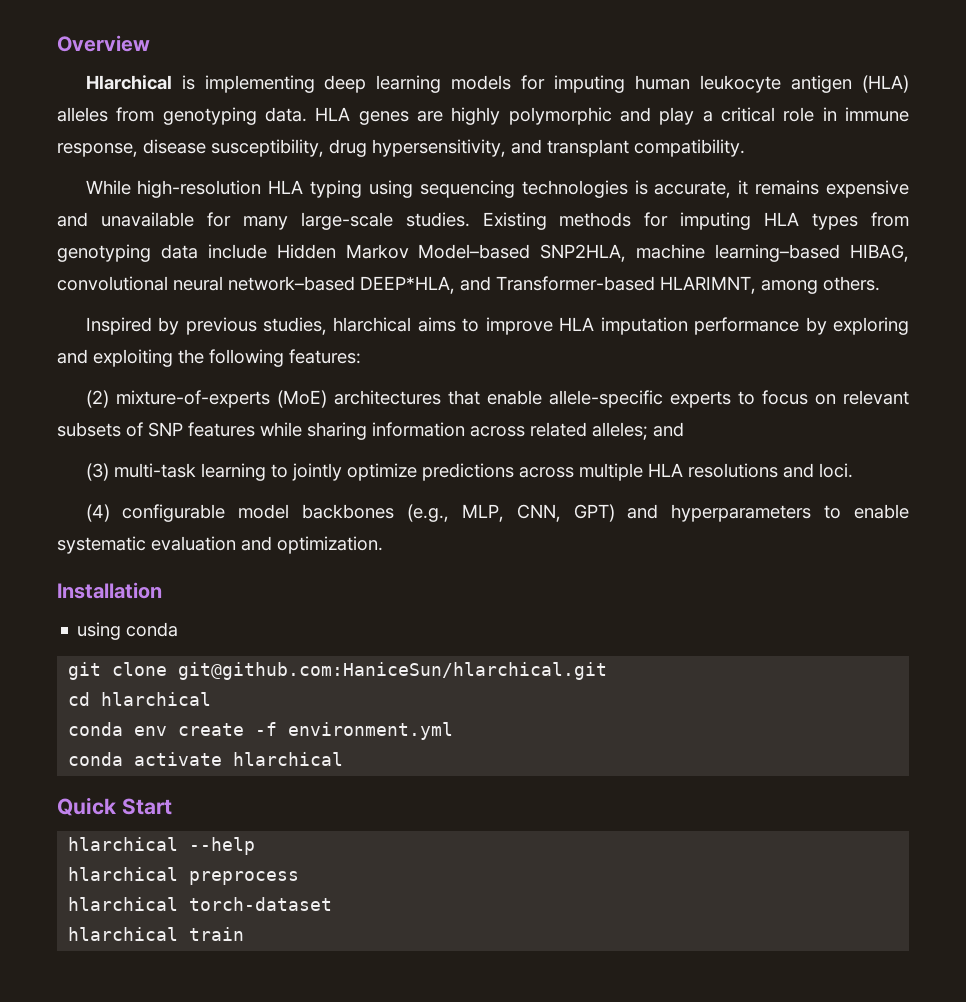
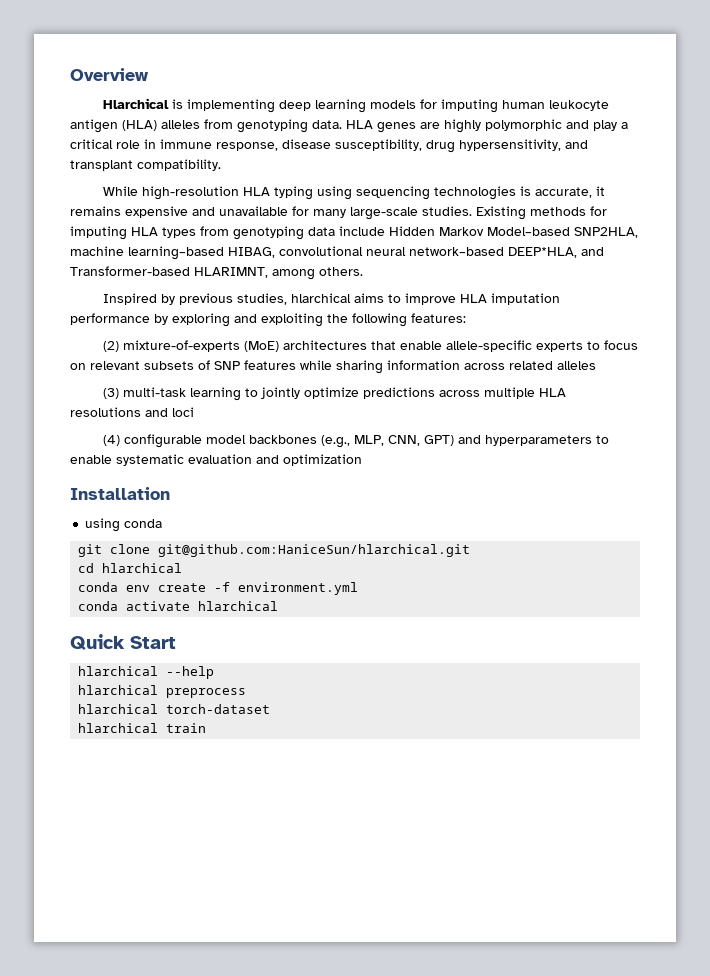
- (2) mixture-of-experts (MoE) architectures that enable allele-specific experts to focus on relevant subsets of SNP features while sharing information across related alleles; and
+ (2) mixture-of-experts (MoE) architectures that enable allele-specific experts to focus on relevant subsets of SNP features while sharing information across related alleles
- (3) multi-task learning to jointly optimize predictions across multiple HLA resolutions and loci.
+ (3) multi-task learning to jointly optimize predictions across multiple HLA resolutions and loci
- (4) configurable model backbones (e.g., MLP, CNN, GPT) and hyperparameters to enable systematic evaluation and optimization.
+ (4) configurable model backbones (e.g., MLP, CNN, GPT) and hyperparameters to enable systematic evaluation and optimization

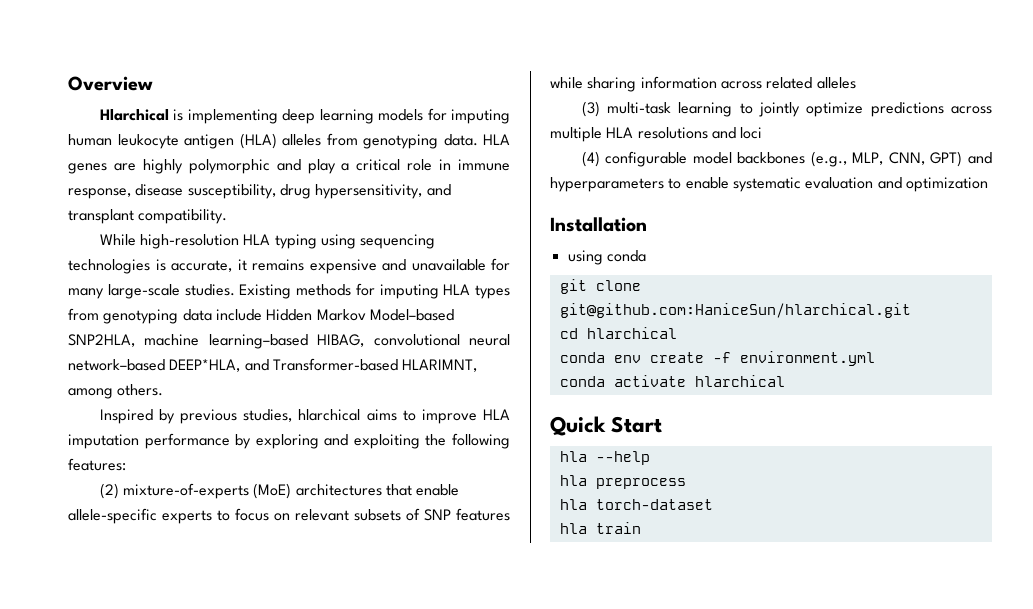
- hlarchical --help
+ hla --help
- hlarchical preprocess
+ hla preprocess
- hlarchical torch-dataset
+ hla torch-dataset
- hlarchical train
+ hla train

